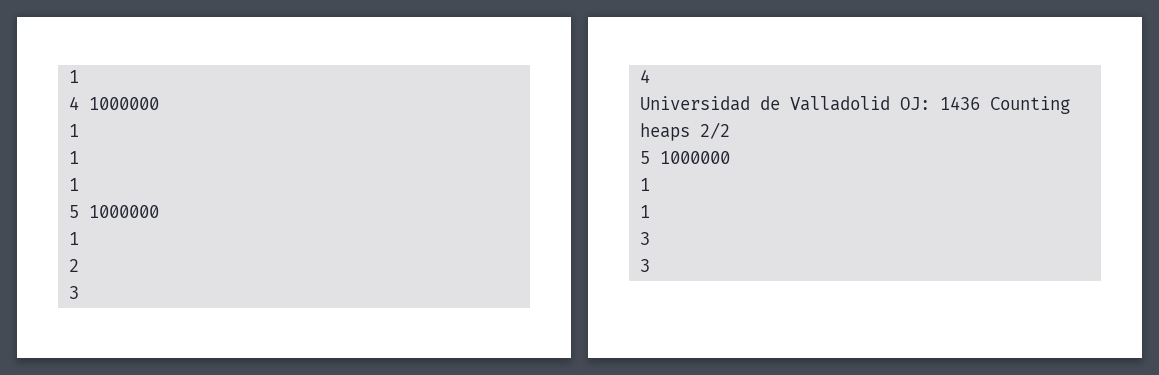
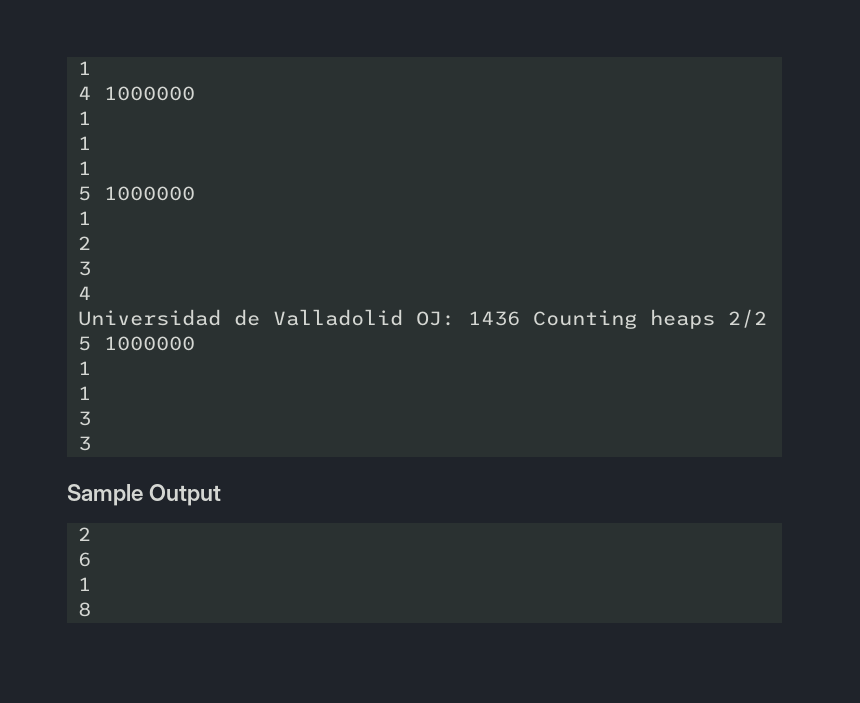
+ Sample Output
+ 2
+ 6
+ 1
+ 8

